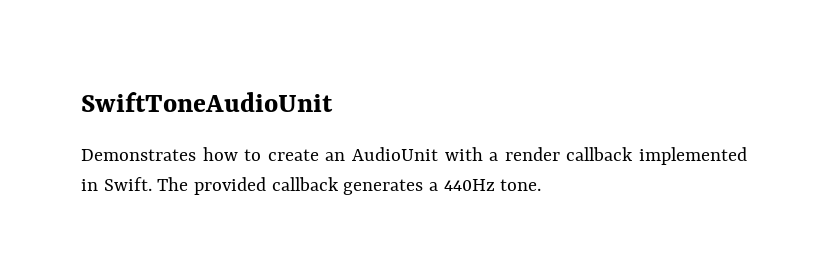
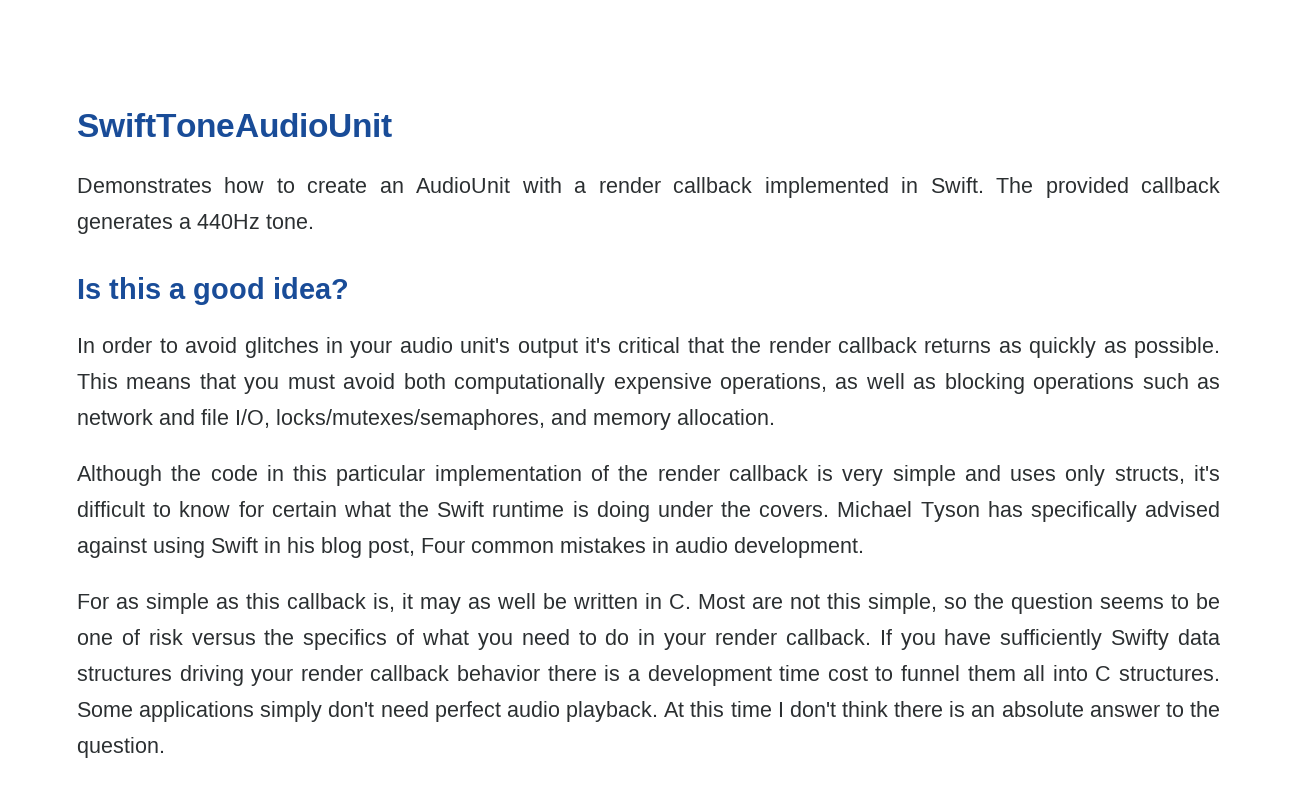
+ Is this a good idea?
+ In order to avoid glitches in your audio unit's output it's critical that the render callback returns as quickly as possible. This means that you must avoid both computationally expensive operations, as well as blocking operations such as network and file I/O, locks/mutexes/semaphores, and memory allocation.
+ Although the code in this particular implementation of the render callback is very simple and uses only structs, it's difficult to know for certain what the Swift runtime is doing under the covers. Michael Tyson has specifically advised against using Swift in his blog post, Four common mistakes in audio development.
+ For as simple as this callback is, it may as well be written in C. Most are not this simple, so the question seems to be one of risk versus the specifics of what you need to do in your render callback. If you have sufficiently Swifty data structures driving your render callback behavior there is a development time cost to funnel them all into C structures. Some applications simply don't need perfect audio playback. At this time I don't think there is an absolute answer to the question.

